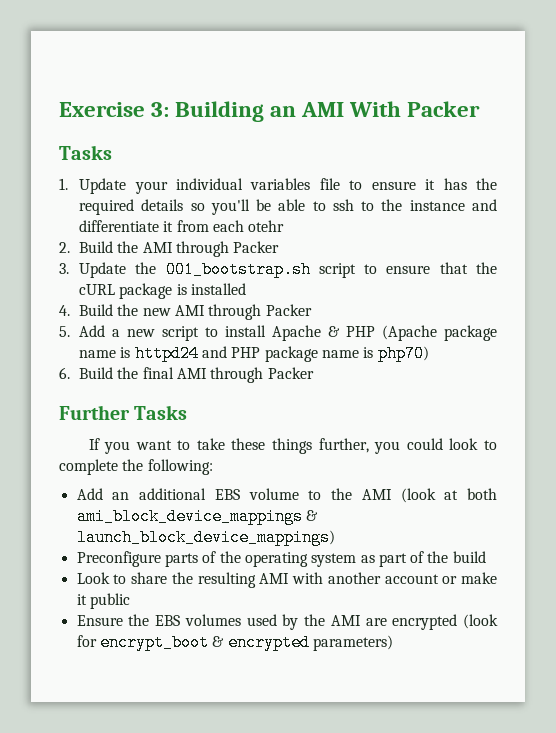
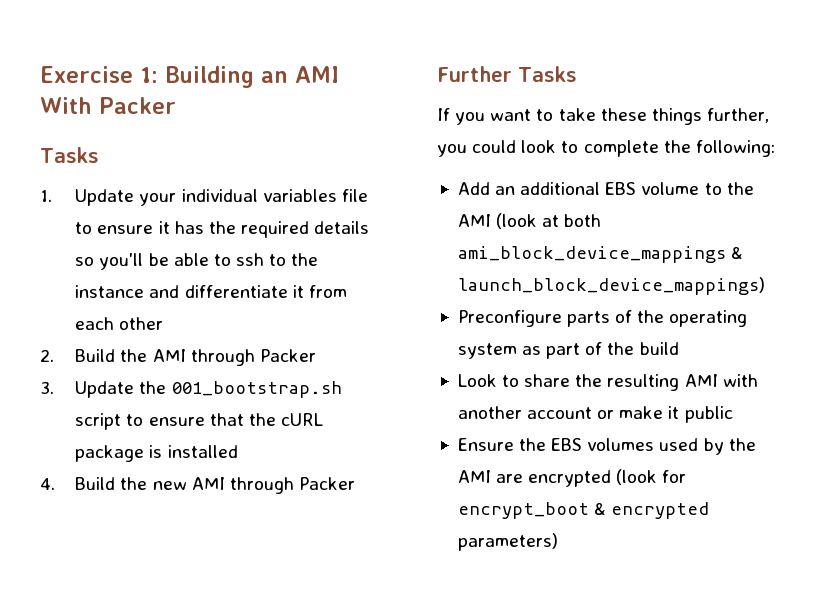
- Exercise 3: Building an AMI With Packer
+ Exercise 1: Building an AMI With Packer
- 1. Update your individual variables file to ensure it has the required details so you'll be able to ssh to the instance and differentiate it from each otehr
+ 1. Update your individual variables file to ensure it has the required details so you'll be able to ssh to the instance and differentiate it from each other
- 5. Add a new script to install Apache & PHP (Apache package name is httpd24 and PHP package name is php70)
- 6. Build the final AMI through Packer

